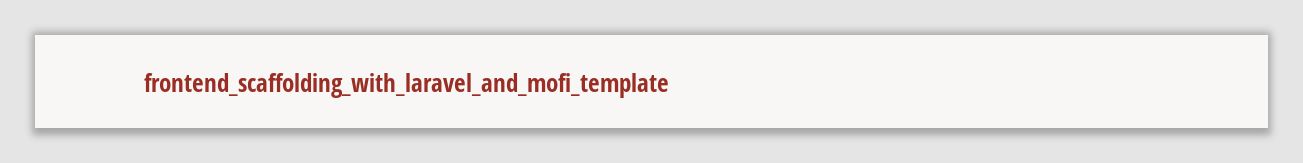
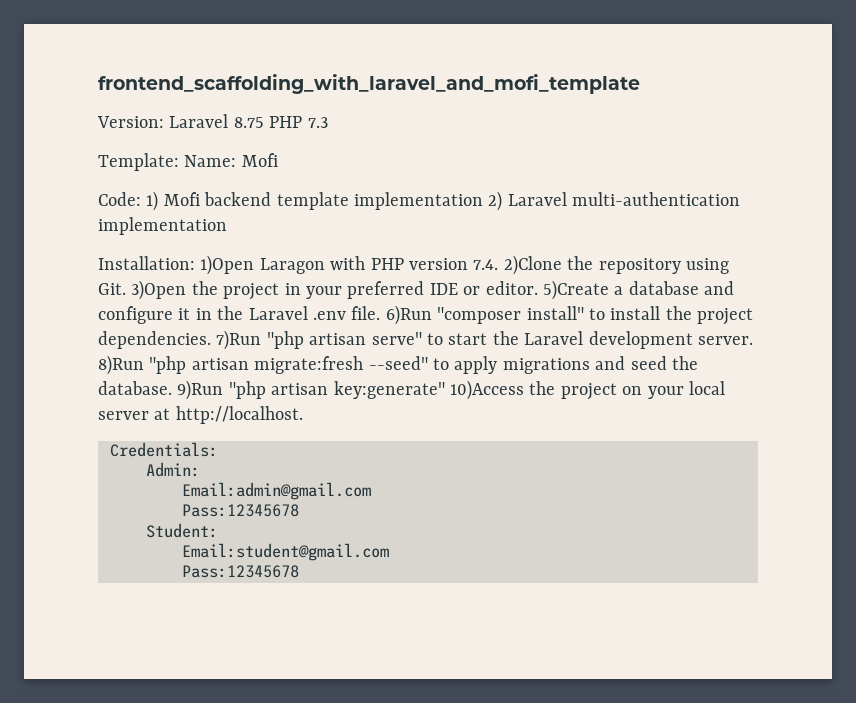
+ Version: Laravel 8.75 PHP 7.3
+ Template: Name: Mofi
+ Code: 1) Mofi backend template implementation 2) Laravel multi-authentication implementation
+ Installation: 1)Open Laragon with PHP version 7.4. 2)Clone the repository using Git. 3)Open the project in your preferred IDE or editor. 5)Create a database and configure it in the Laravel .env file. 6)Run "composer install" to install the project dependencies. 7)Run "php artisan serve" to start the Laravel development server. 8)Run "php artisan migrate:fresh --seed" to apply migrations and seed the database. 9)Run "php artisan key:generate" 10)Access the project on your local server at http://localhost.
+ Credentials:
+ Admin:
+ Email:admin@gmail.com
+ Pass:12345678
+ Student:
+ Email:student@gmail.com
+ Pass:12345678

